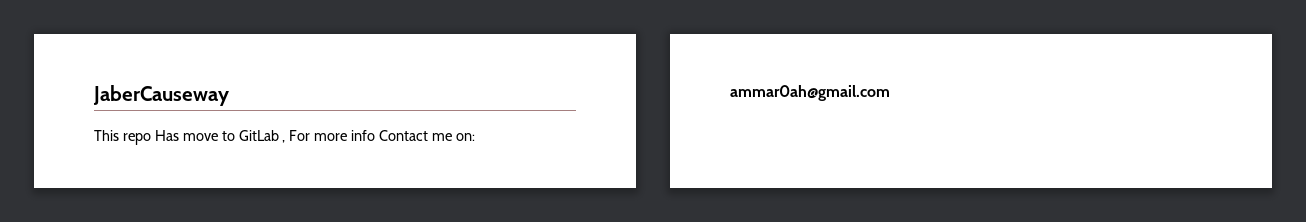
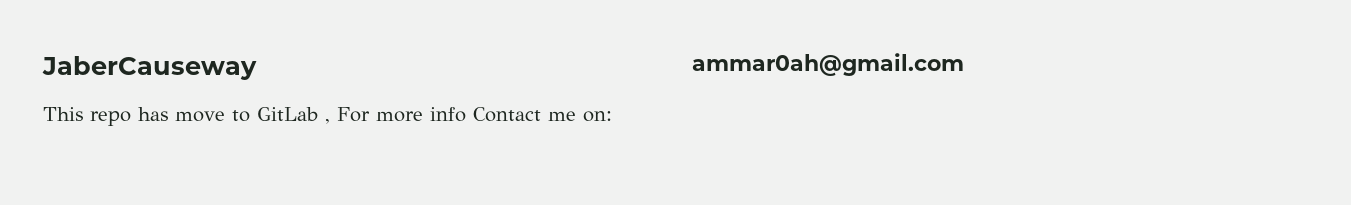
- This repo Has move to GitLab , For more info Contact me on:
+ This repo has move to GitLab , For more info Contact me on:

